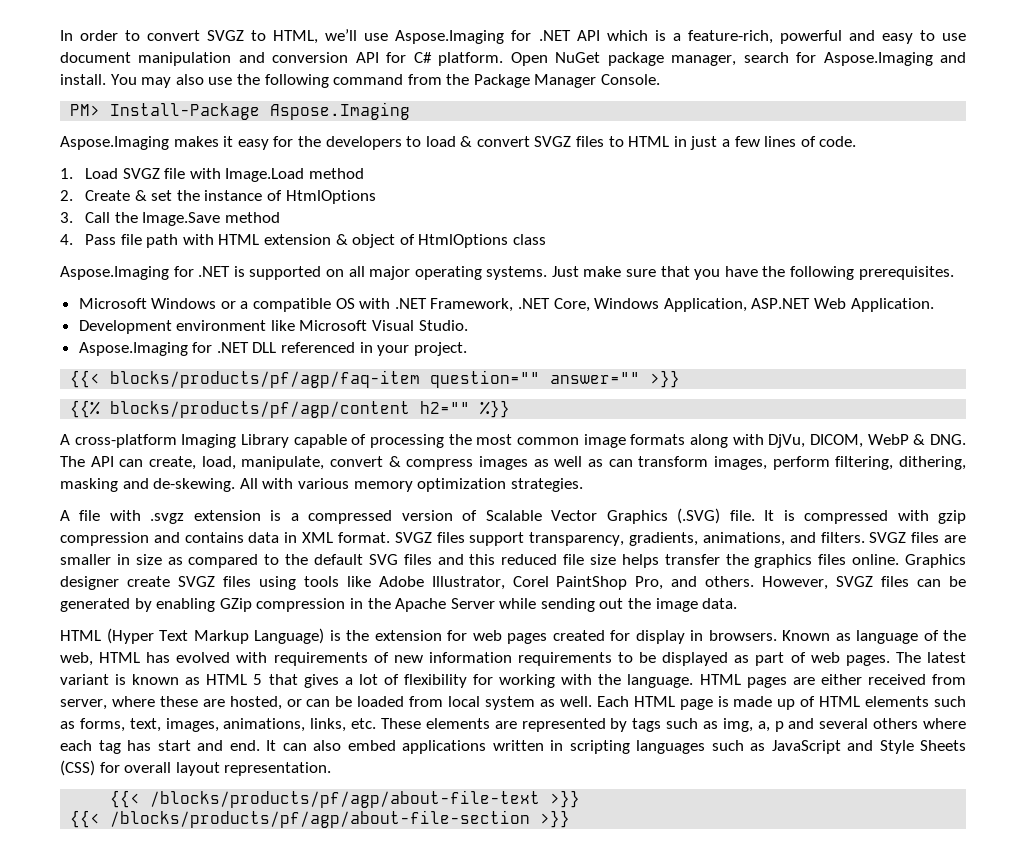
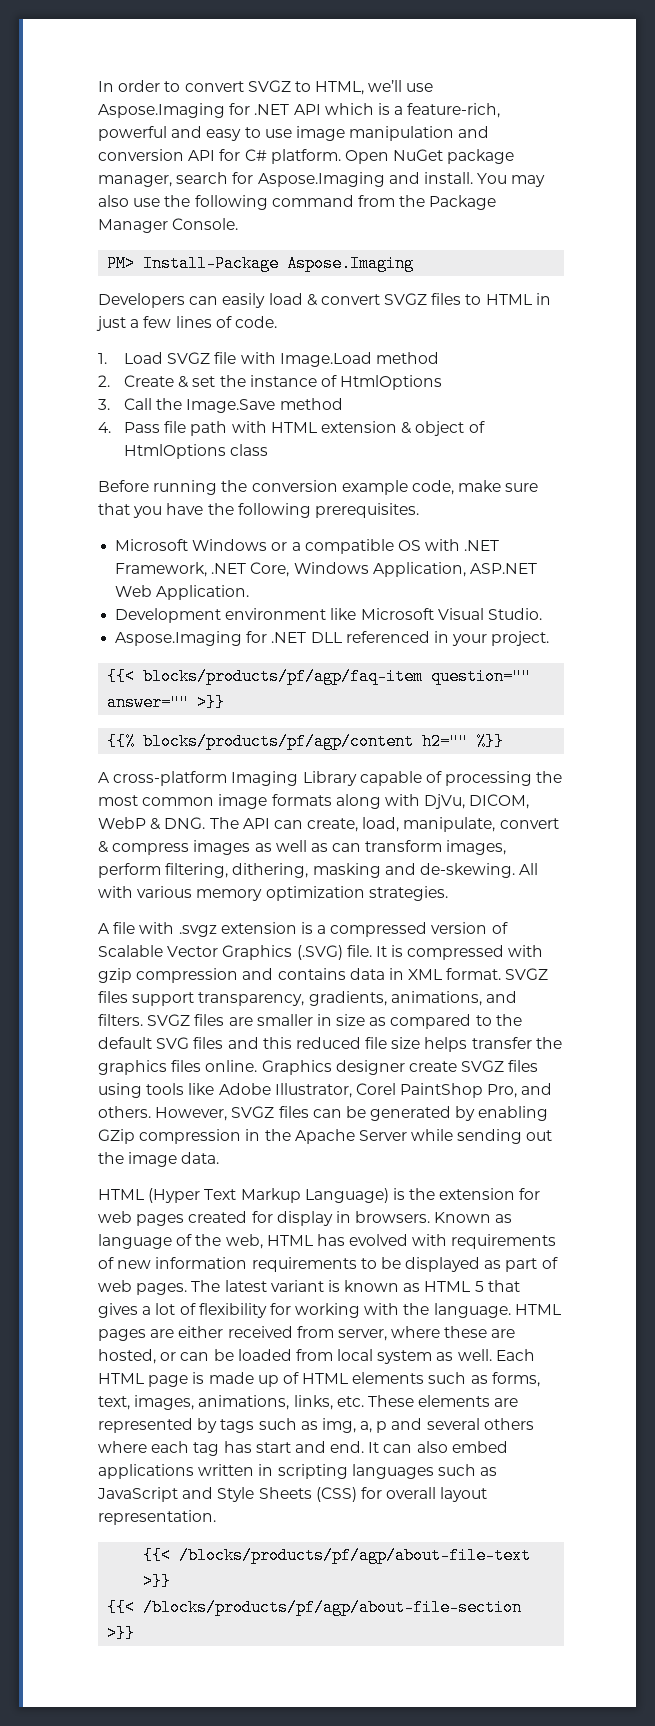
- In order to convert SVGZ to HTML, we’ll use Aspose.Imaging for .NET API which is a feature-rich, powerful and easy to use document manipulation and conversion API for C# platform.
+ In order to convert SVGZ to HTML, we’ll use Aspose.Imaging for .NET API which is a feature-rich, powerful and easy to use image manipulation and conversion API for C# platform.
- Aspose.Imaging makes it easy for the developers to load & convert SVGZ files to HTML in just a few lines of code.
+ Developers can easily load & convert SVGZ files to HTML in just a few lines of code.
- Aspose.Imaging for .NET is supported on all major operating systems. Just make sure that you have the following prerequisites.
+ Before running the conversion example code, make sure that you have the following prerequisites.

